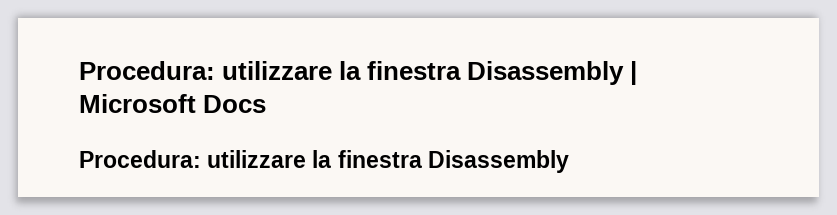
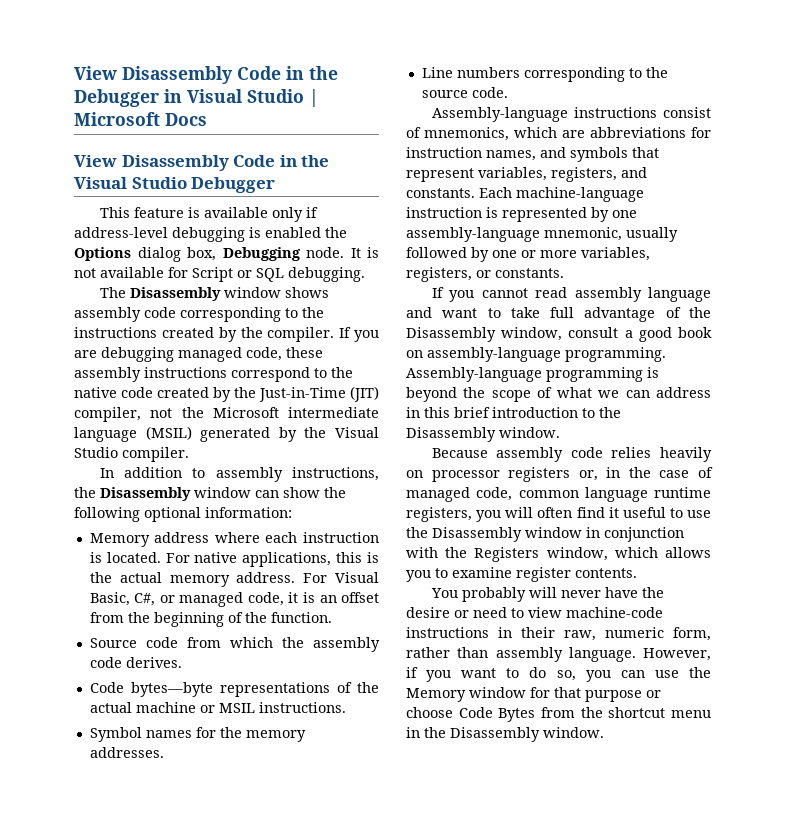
- Procedura: utilizzare la finestra Disassembly | Microsoft Docs
- Procedura: utilizzare la finestra Disassembly
+ View Disassembly Code in the Debugger in Visual Studio | Microsoft Docs
+ View Disassembly Code in the Visual Studio Debugger
+ This feature is available only if address-level debugging is enabled the Options dialog box, Debugging node. It is not available for Script or SQL debugging.
+ The Disassembly window shows assembly code corresponding to the instructions created by the compiler. If you are debugging managed code, these assembly instructions correspond to the native code created by the Just-in-Time (JIT) compiler, not the Microsoft intermediate language (MSIL) generated by the Visual Studio compiler.
+ In addition to assembly instructions, the Disassembly window can show the following optional information:
+ Memory address where each instruction is located. For native applications, this is the actual memory address. For Visual Basic, C#, or managed code, it is an offset from the beginning of the function.
+ Source code from which the assembly code derives.
+ Code bytes—byte representations of the actual machine or MSIL instructions.
+ Symbol names for the memory addresses.
+ Line numbers corresponding to the source code.
+ Assembly-language instructions consist of mnemonics, which are abbreviations for instruction names, and symbols that represent variables, registers, and constants. Each machine-language instruction is represented by one assembly-language mnemonic, usually followed by one or more variables, registers, or constants.
+ If you cannot read assembly language and want to take full advantage of the Disassembly window, consult a good book on assembly-language programming. Assembly-language programming is beyond the scope of what we can address in this brief introduction to the Disassembly window.
+ Because assembly code relies heavily on processor registers or, in the case of managed code, common language runtime registers, you will often find it useful to use the Disassembly window in conjunction with the Registers window, which allows you to examine register contents.
+ You probably will never have the desire or need to view machine-code instructions in their raw, numeric form, rather than assembly language. However, if you want to do so, you can use the Memory window for that purpose or choose Code Bytes from the shortcut menu in the Disassembly window.

